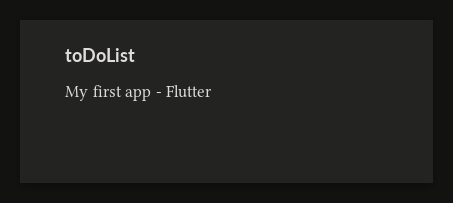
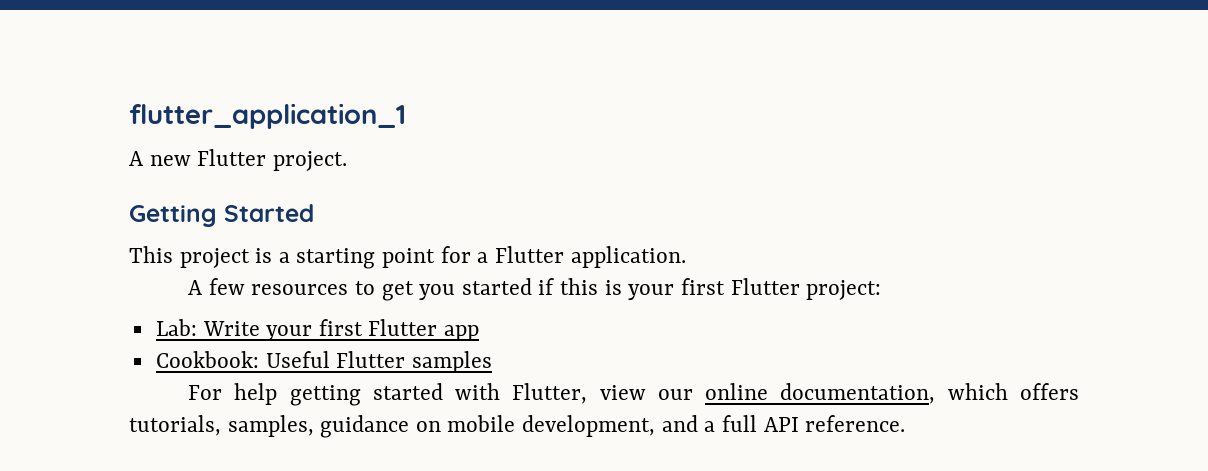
- toDoList
- My first app - Flutter
+ flutter_application_1
+ A new Flutter project.
+ Getting Started
+ This project is a starting point for a Flutter application.
+ A few resources to get you started if this is your first Flutter project:
+ Lab: Write your first Flutter app
+ Cookbook: Useful Flutter samples
+ For help getting started with Flutter, view our online documentation, which offers tutorials, samples, guidance on mobile development, and a full API reference.

